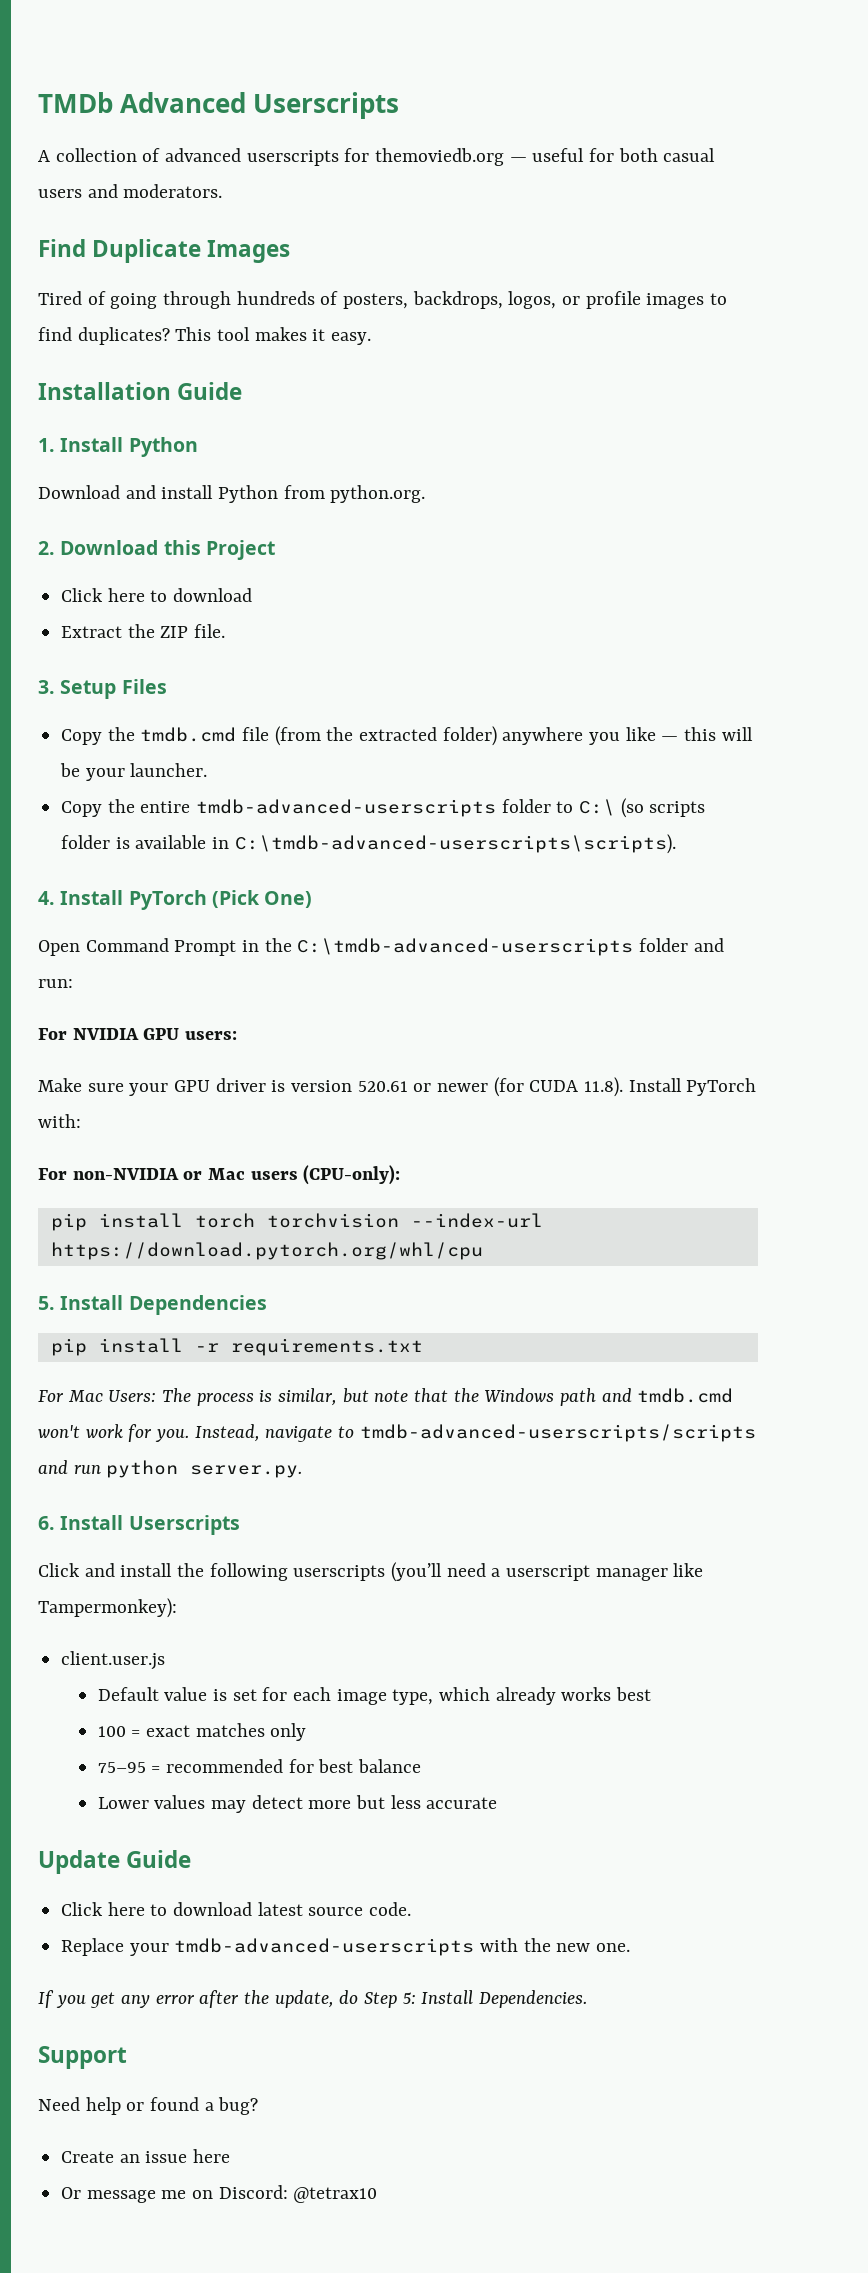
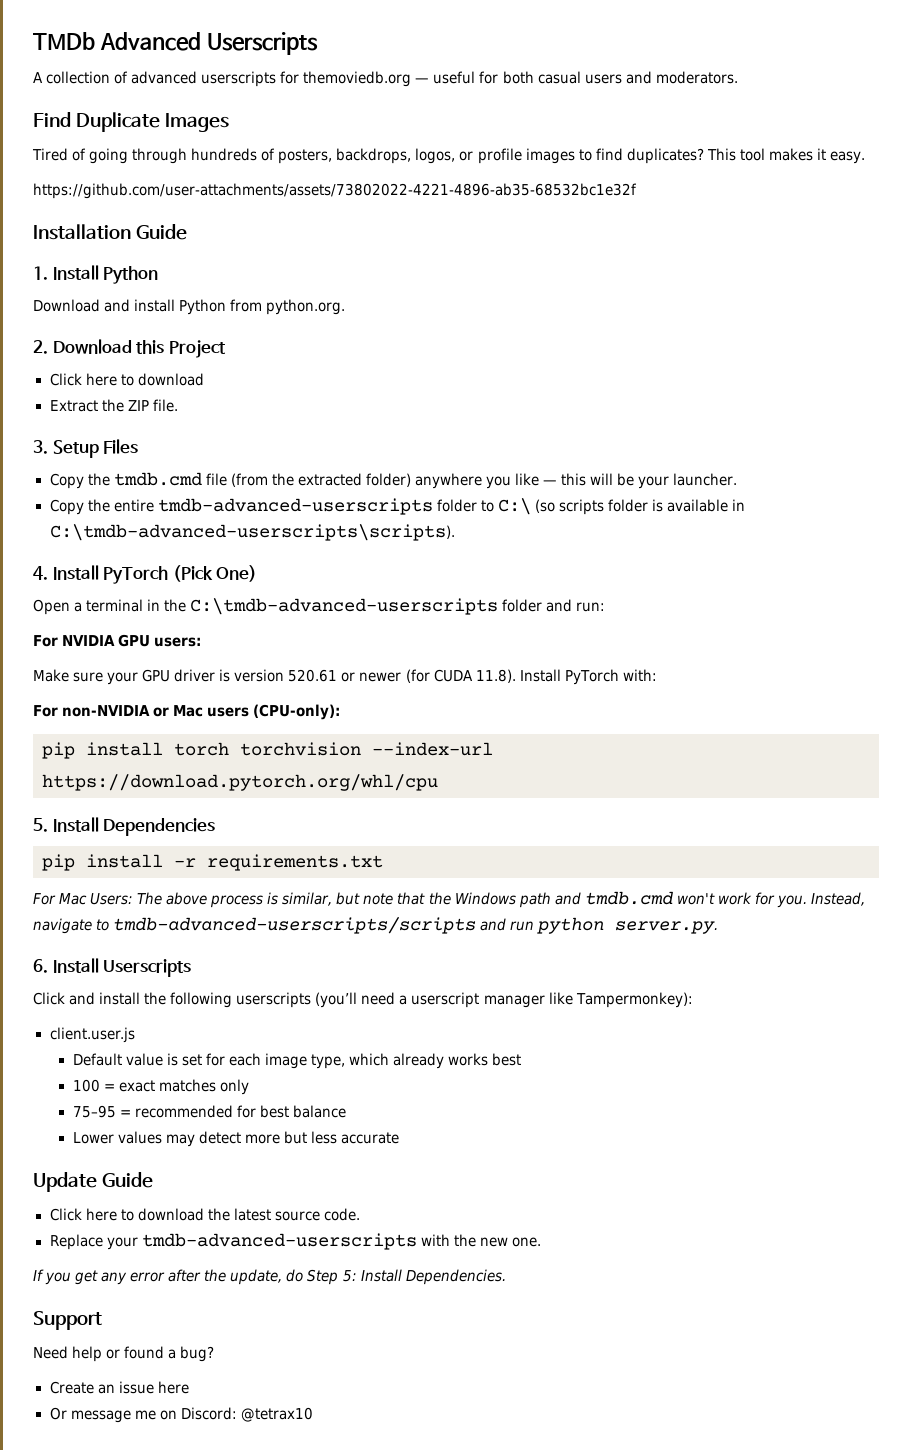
+ https://github.com/user-attachments/assets/73802022-4221-4896-ab35-68532bc1e32f
- Open Command Prompt in the C:\tmdb-advanced-userscripts folder and run:
+ Open a terminal in the C:\tmdb-advanced-userscripts folder and run:
- For Mac Users: The process is similar, but note that the Windows path and tmdb.cmd won't work for you.
+ For Mac Users: The above process is similar, but note that the Windows path and tmdb.cmd won't work for you.
- Click here to download latest source code.
+ Click here to download the latest source code.

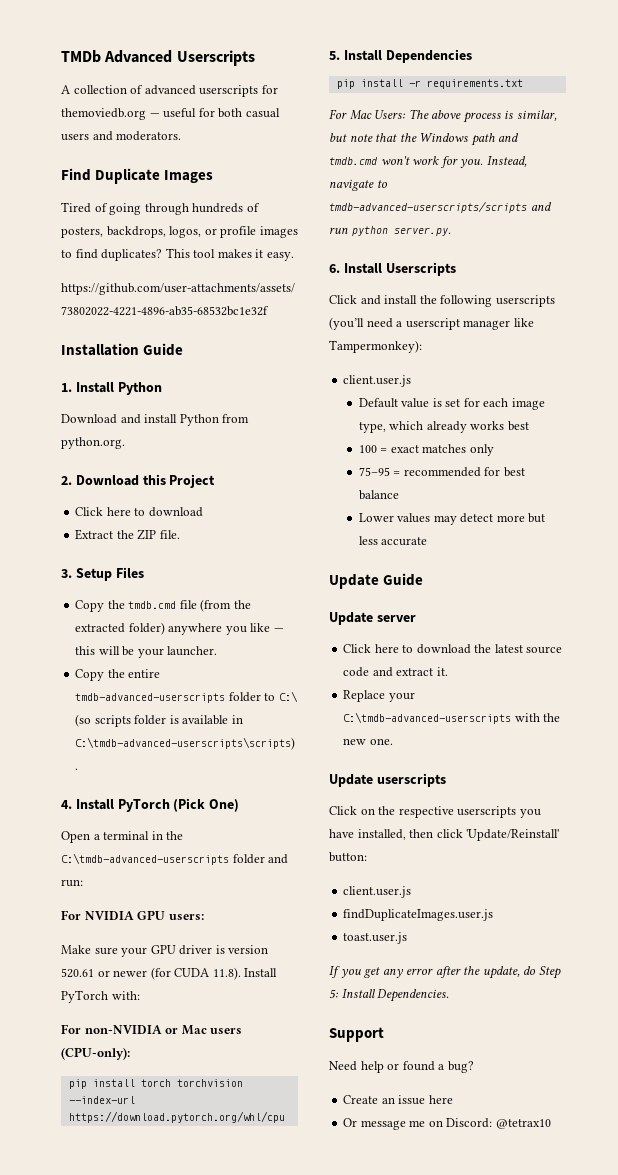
+ Update server
- Click here to download the latest source code.
+ Click here to download the latest source code and extract it.
- Replace your tmdb-advanced-userscripts with the new one.
+ Replace your C:\tmdb-advanced-userscripts with the new one.
+ Update userscripts
+ Click on the respective userscripts you have installed, then click 'Update/Reinstall' button:
+ client.user.js
+ findDuplicateImages.user.js
+ toast.user.js

